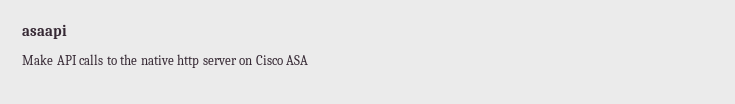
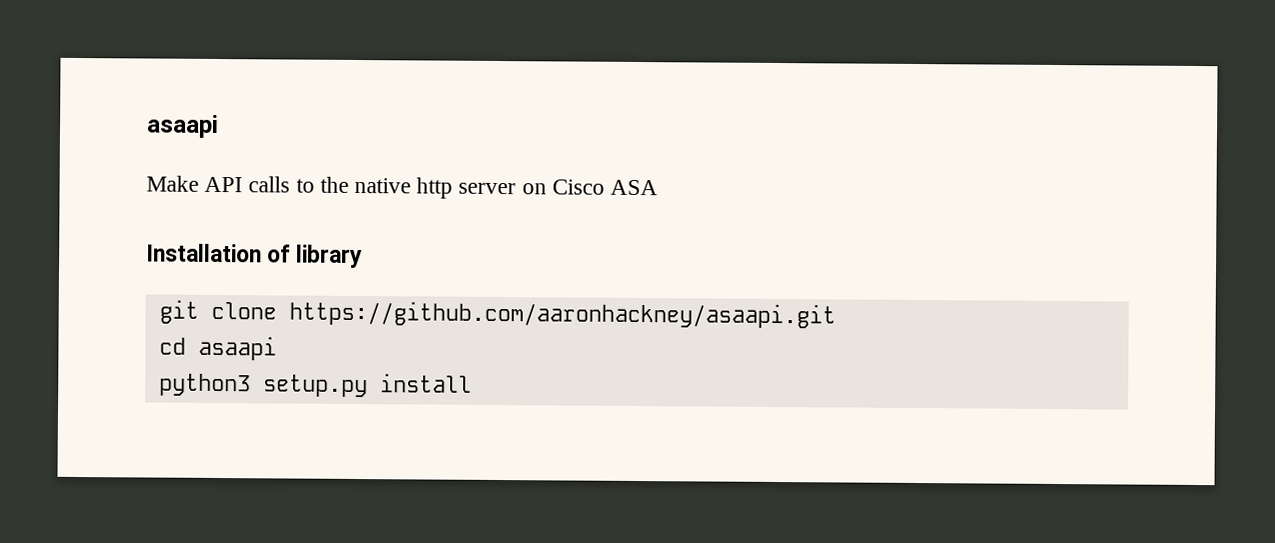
+ Installation of library
+ git clone https://github.com/aaronhackney/asaapi.git
+ cd asaapi
+ python3 setup.py install

